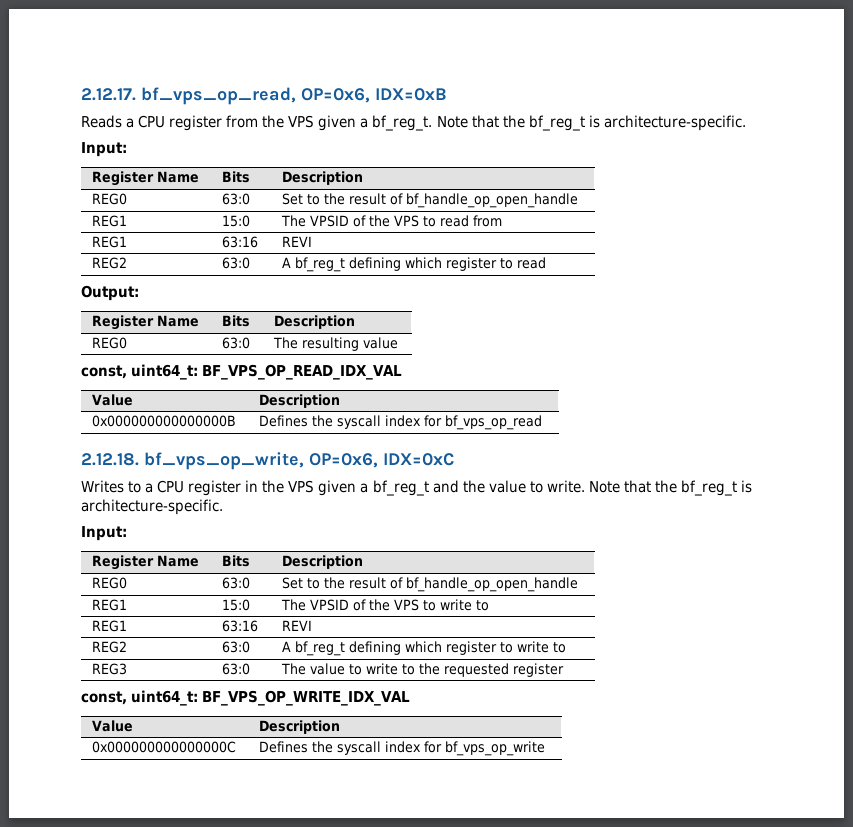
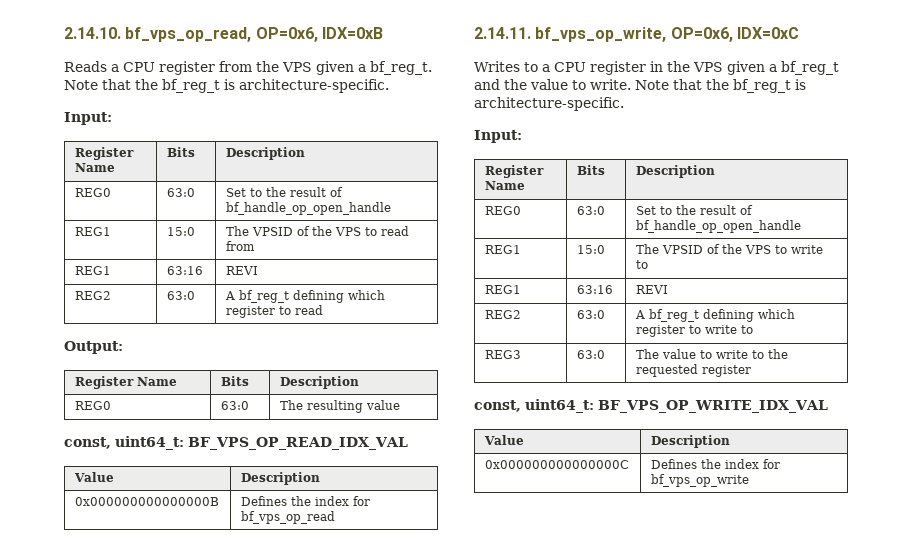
- 2.12.17. bf_vps_op_read, OP=0x6, IDX=0xB
+ 2.14.10. bf_vps_op_read, OP=0x6, IDX=0xB
- 0x000000000000000B | Defines the syscall index for bf_vps_op_read
+ 0x000000000000000B | Defines the index for bf_vps_op_read
- 2.12.18. bf_vps_op_write, OP=0x6, IDX=0xC
+ 2.14.11. bf_vps_op_write, OP=0x6, IDX=0xC
- 0x000000000000000C | Defines the syscall index for bf_vps_op_write
+ 0x000000000000000C | Defines the index for bf_vps_op_write

